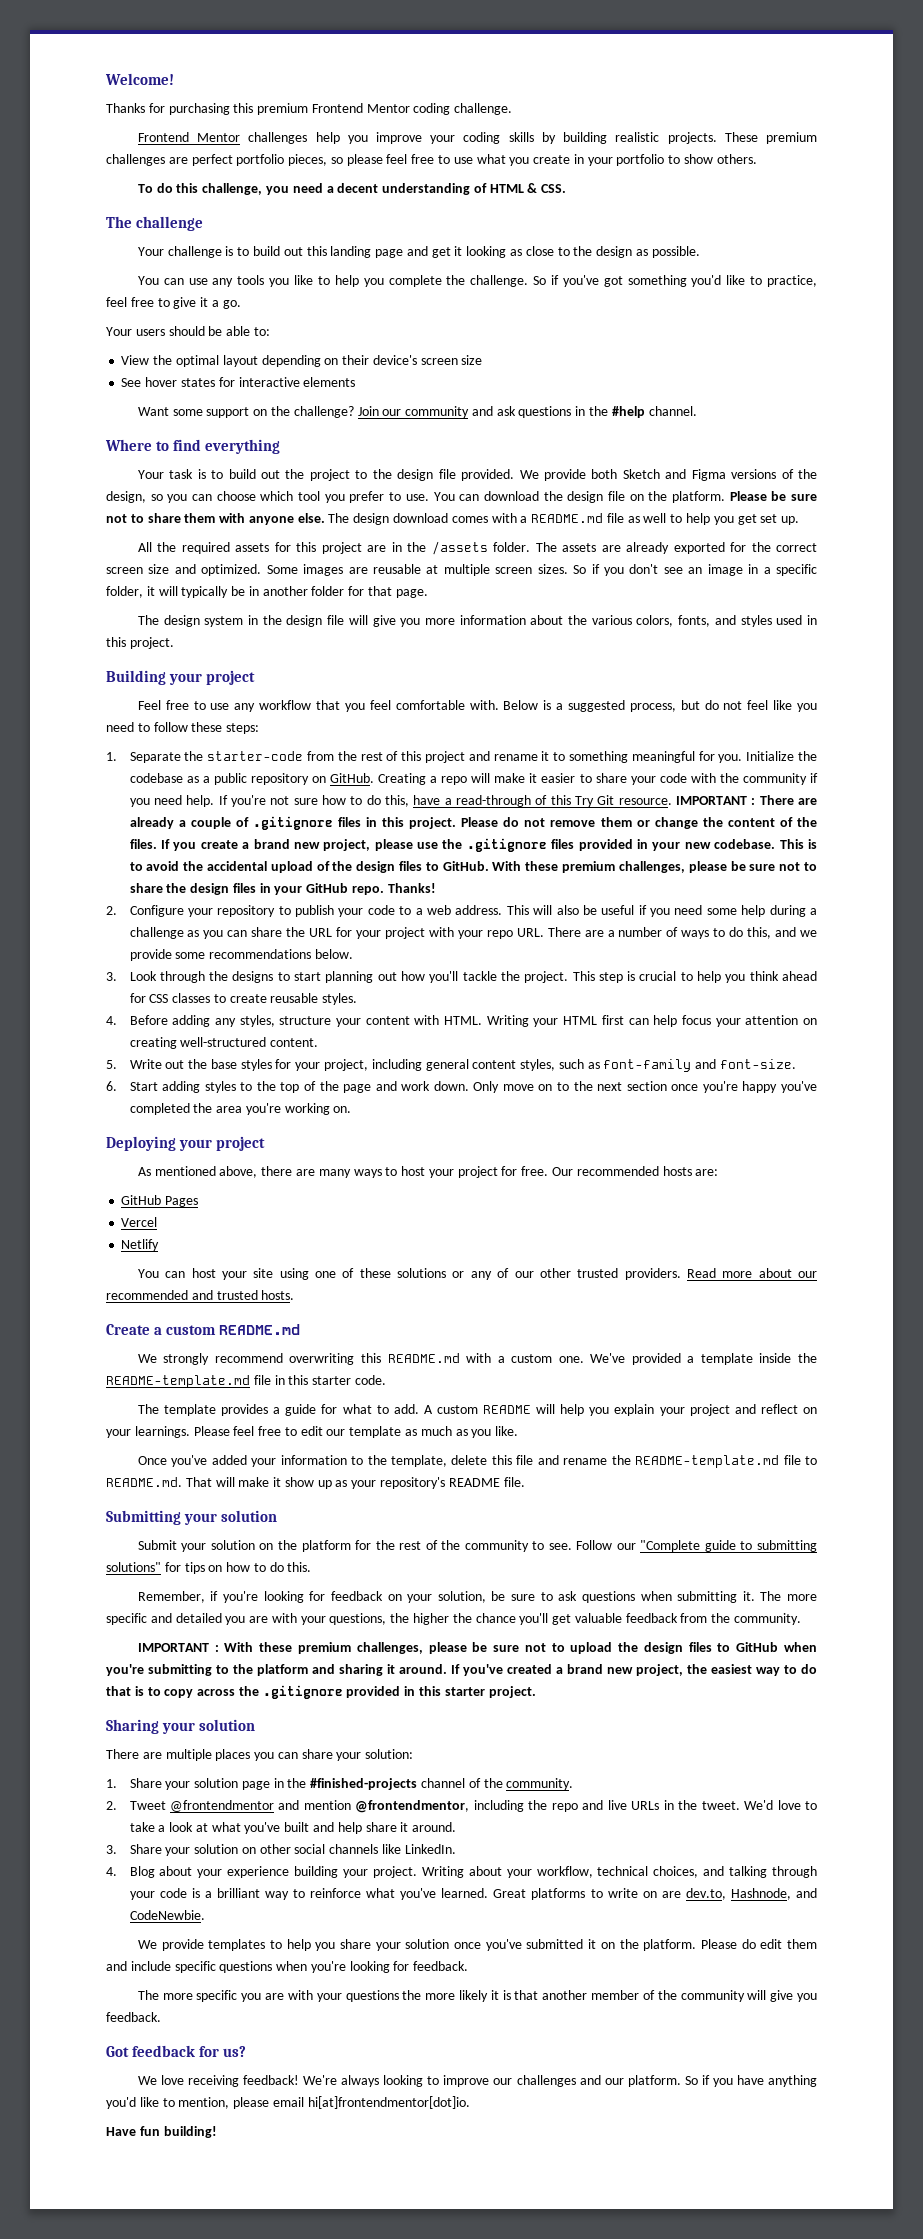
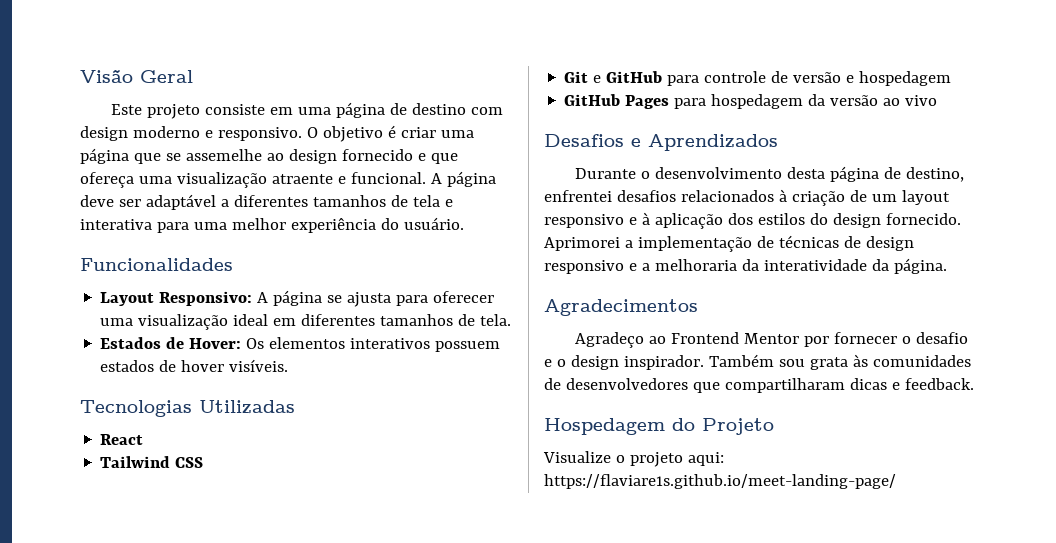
- Welcome!
- Thanks for purchasing this premium Frontend Mentor coding challenge.
- Frontend Mentor challenges help you improve your coding skills by building realistic projects. These premium challenges are perfect portfolio pieces, so please feel free to use what you create in your portfolio to show others.
- To do this challenge, you need a decent understanding of HTML & CSS.
- The challenge
- Your challenge is to build out this landing page and get it looking as close to the design as possible.
- You can use any tools you like to help you complete the challenge. So if you've got something you'd like to practice, feel free to give it a go.
- Your users should be able to:
- View the optimal layout depending on their device's screen size
- See hover states for interactive elements
- Want some support on the challenge? Join our community and ask questions in the #help channel.
- Where to find everything
- Your task is to build out the project to the design file provided. We provide both Sketch and Figma versions of the design, so you can choose which tool you prefer to use. You can download the design file on the platform. Please be sure not to share them with anyone else. The design download comes with a README.md file as well to help you get set up.
- All the required assets for this project are in the /assets folder. The assets are already exported for the correct screen size and optimized. Some images are reusable at multiple screen sizes. So if you don't see an image in a specific folder, it will typically be in another folder for that page.
- The design system in the design file will give you more information about the various colors, fonts, and styles used in this project.
- Building your project
- Feel free to use any workflow that you feel comfortable with. Below is a suggested process, but do not feel like you need to follow these steps:
- 1. Separate the starter-code from the rest of this project and rename it to something meaningful for you. Initialize the codebase as a public repository on GitHub. Creating a repo will make it easier to share your code with the community if you need help. If you're not sure how to do this, have a read-through of this Try Git resource. IMPORTANT : There are already a couple of .gitignore files in this project. Please do not remove them or change the content of the files. If you create a brand new project, please use the .gitignore files provided in your new codebase. This is to avoid the accidental upload of the design files to GitHub. With these premium challenges, please be sure not to share the design files in your GitHub repo. Thanks!
- 2. Configure your repository to publish your code to a web address. This will also be useful if you need some help during a challenge as you can share the URL for your project with your repo URL. There are a number of ways to do this, and we provide some recommendations below.
- 3. Look through the designs to start planning out how you'll tackle the project. This step is crucial to help you think ahead for CSS classes to create reusable styles.
- 4. Before adding any styles, structure your content with HTML. Writing your HTML first can help focus your attention on creating well-structured content.
- 5. Write out the base styles for your project, including general content styles, such as font-family and font-size.
- 6. Start adding styles to the top of the page and work down. Only move on to the next section once you're happy you've completed the area you're working on.
- Deploying your project
- As mentioned above, there are many ways to host your project for free. Our recommended hosts are:
- GitHub Pages
- Vercel
- Netlify
- You can host your site using one of these solutions or any of our other trusted providers. Read more about our recommended and trusted hosts.
- Create a custom README.md
- We strongly recommend overwriting this README.md with a custom one. We've provided a template inside the README-template.md file in this starter code.
- The template provides a guide for what to add. A custom README will help you explain your project and reflect on your learnings. Please feel free to edit our template as much as you like.
- Once you've added your information to the template, delete this file and rename the README-template.md file to README.md. That will make it show up as your repository's README file.
- Submitting your solution
- Submit your solution on the platform for the rest of the community to see. Follow our "Complete guide to submitting solutions" for tips on how to do this.
- Remember, if you're looking for feedback on your solution, be sure to ask questions when submitting it. The more specific and detailed you are with your questions, the higher the chance you'll get valuable feedback from the community.
- IMPORTANT : With these premium challenges, please be sure not to upload the design files to GitHub when you're submitting to the platform and sharing it around. If you've created a brand new project, the easiest way to do that is to copy across the .gitignore provided in this starter project.
- Sharing your solution
- There are multiple places you can share your solution:
- 1. Share your solution page in the #finished-projects channel of the community.
- 2. Tweet @frontendmentor and mention @frontendmentor, including the repo and live URLs in the tweet. We'd love to take a look at what you've built and help share it around.
- 3. Share your solution on other social channels like LinkedIn.
- 4. Blog about your experience building your project. Writing about your workflow, technical choices, and talking through your code is a brilliant way to reinforce what you've learned. Great platforms to write on are dev.to, Hashnode, and CodeNewbie.
- We provide templates to help you share your solution once you've submitted it on the platform. Please do edit them and include specific questions when you're looking for feedback.
- The more specific you are with your questions the more likely it is that another member of the community will give you feedback.
- Got feedback for us?
- We love receiving feedback! We're always looking to improve our challenges and our platform. So if you have anything you'd like to mention, please email hi[at]frontendmentor[dot]io.
- Have fun building!
+ Visão Geral
+ Este projeto consiste em uma página de destino com design moderno e responsivo. O objetivo é criar uma página que se assemelhe ao design fornecido e que ofereça uma visualização atraente e funcional. A página deve ser adaptável a diferentes tamanhos de tela e interativa para uma melhor experiência do usuário.
+ Funcionalidades
+ Layout Responsivo: A página se ajusta para oferecer uma visualização ideal em diferentes tamanhos de tela.
+ Estados de Hover: Os elementos interativos possuem estados de hover visíveis.
+ Tecnologias Utilizadas
+ React
+ Tailwind CSS
+ Git e GitHub para controle de versão e hospedagem
+ GitHub Pages para hospedagem da versão ao vivo
+ Desafios e Aprendizados
+ Durante o desenvolvimento desta página de destino, enfrentei desafios relacionados à criação de um layout responsivo e à aplicação dos estilos do design fornecido. Aprimorei a implementação de técnicas de design responsivo e a melhoraria da interatividade da página.
+ Agradecimentos
+ Agradeço ao Frontend Mentor por fornecer o desafio e o design inspirador. Também sou grata às comunidades de desenvolvedores que compartilharam dicas e feedback.
+ Hospedagem do Projeto
+ Visualize o projeto aqui: https://flaviare1s.github.io/meet-landing-page/

